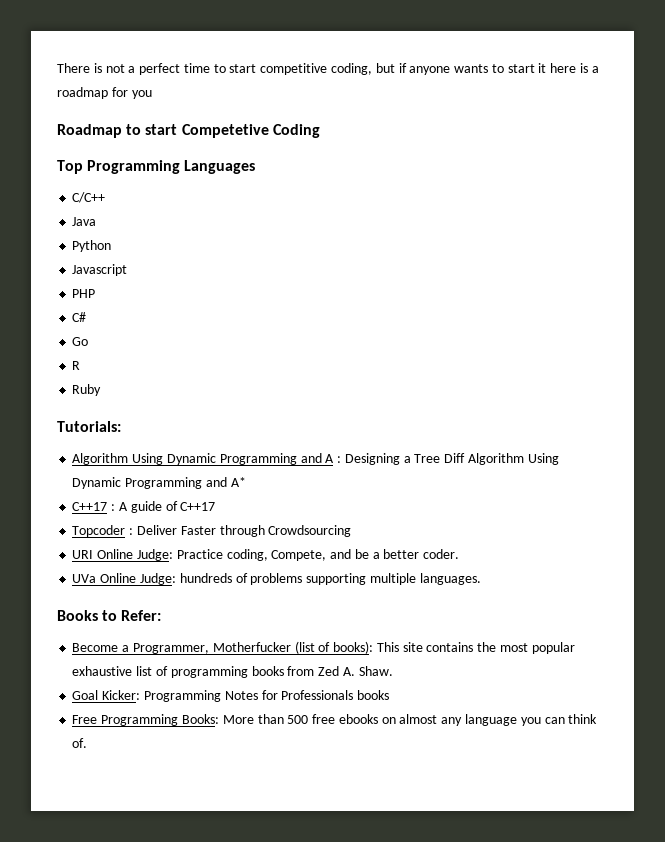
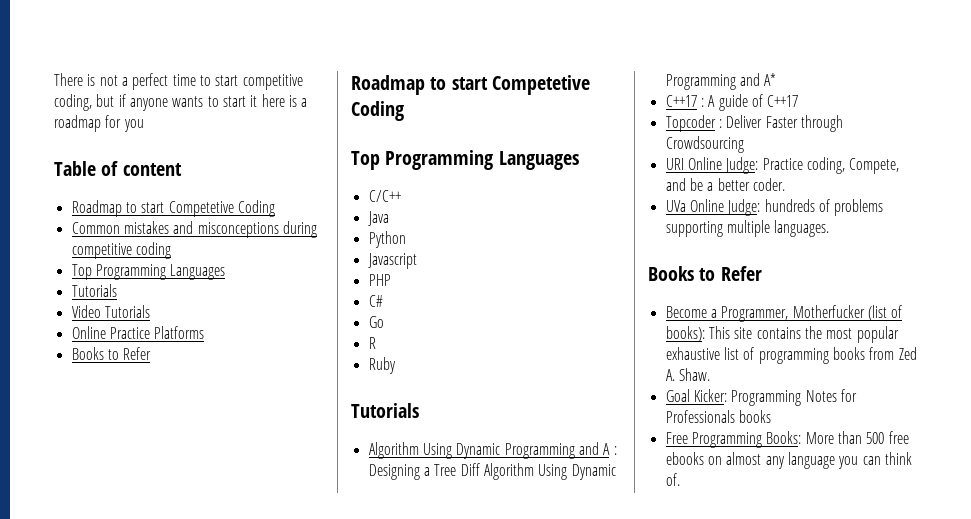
+ Table of content
+ Roadmap to start Competetive Coding
+ Common mistakes and misconceptions during competitive coding
+ Top Programming Languages
+ Tutorials
+ Video Tutorials
+ Online Practice Platforms
+ Books to Refer
  Ruby
- Tutorials:
+ Tutorials
  UVa Online Judge: hundreds of problems supporting multiple languages.
- Books to Refer:
+ Books to Refer

